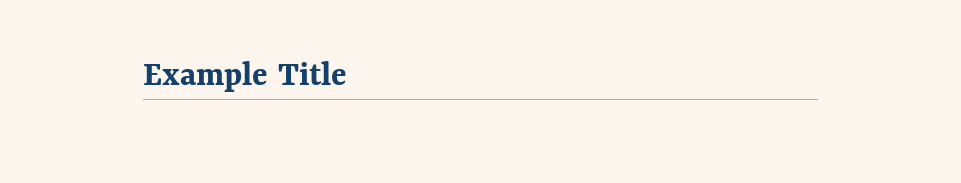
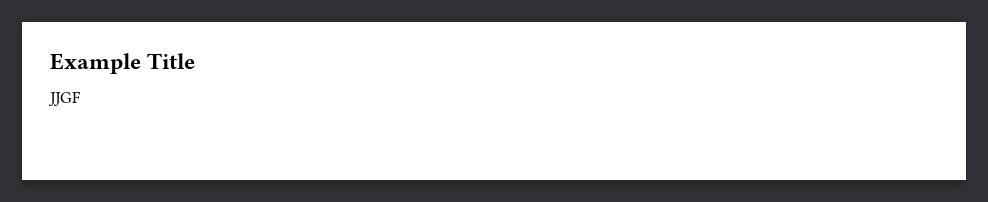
+ JJGF

